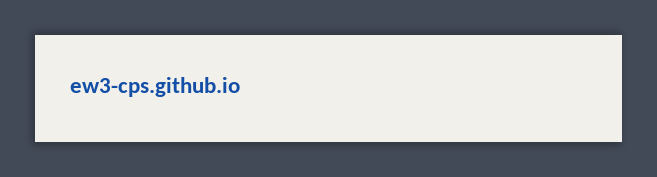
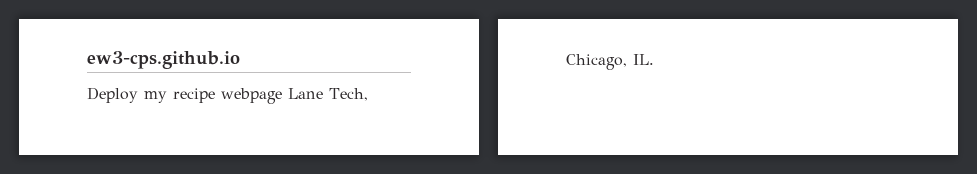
+ Deploy my recipe webpage Lane Tech, Chicago, IL.

